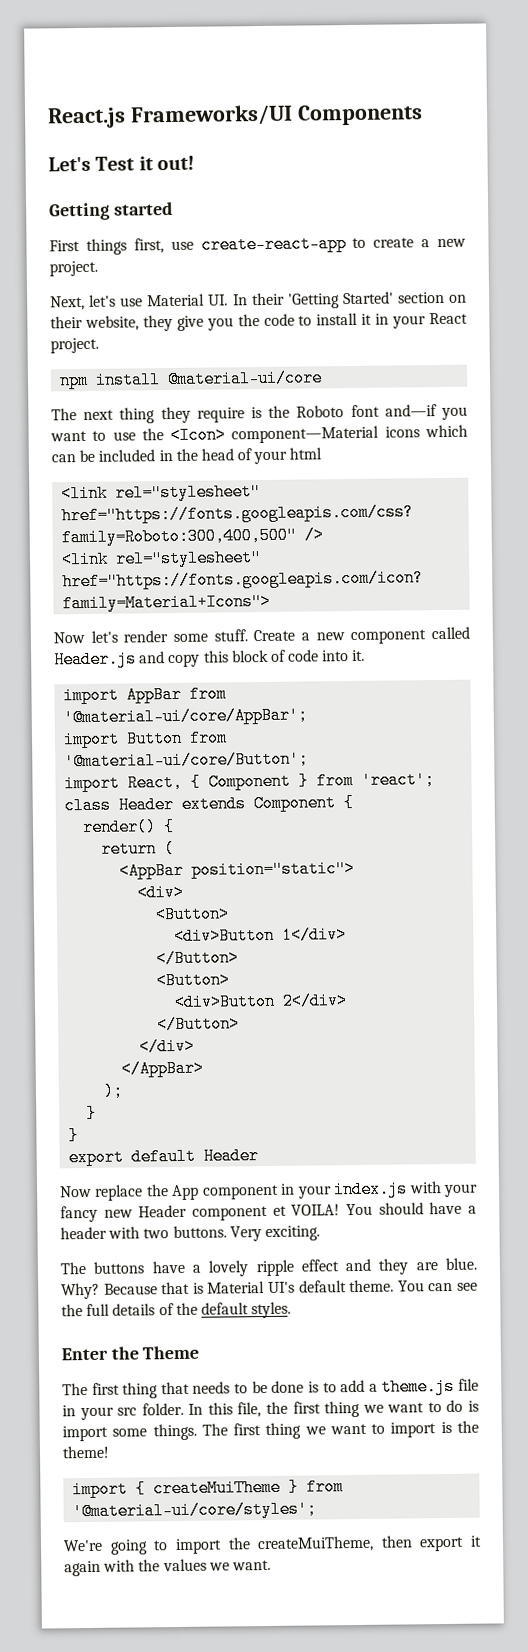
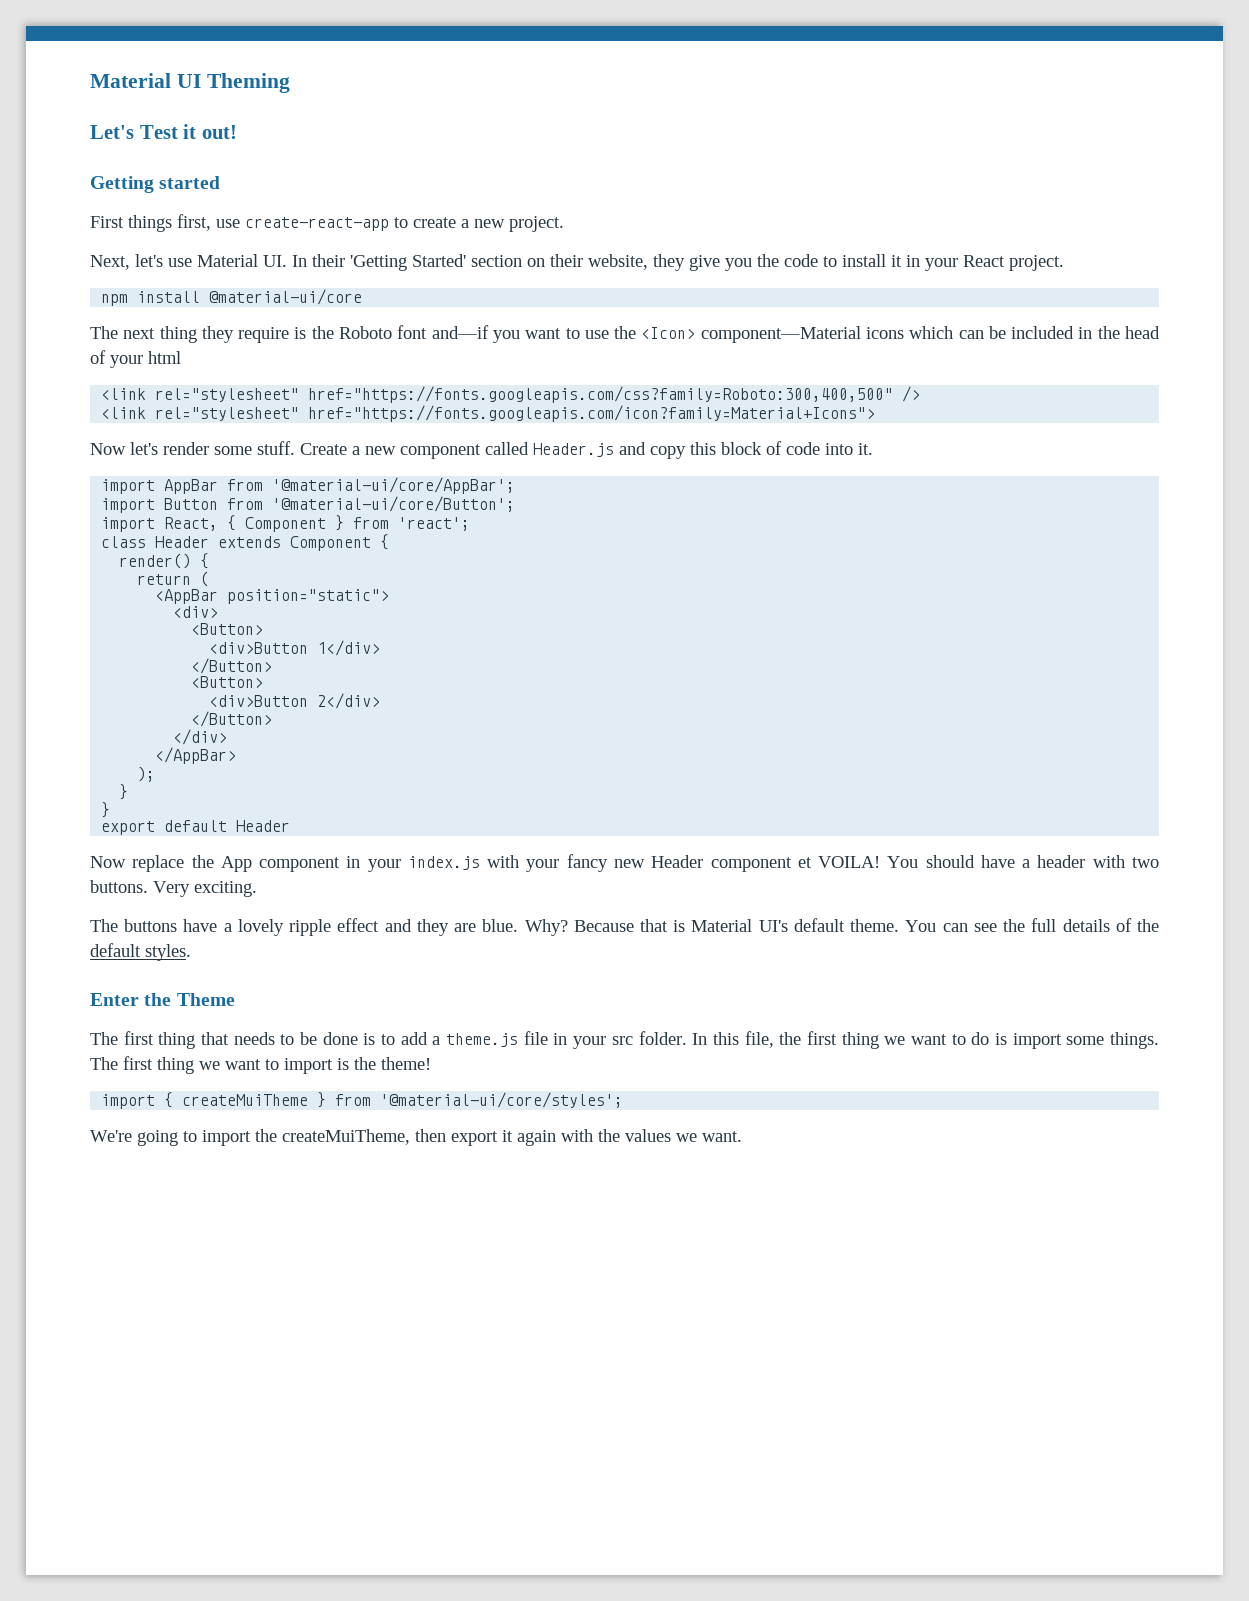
- React.js Frameworks/UI Components
+ Material UI Theming

